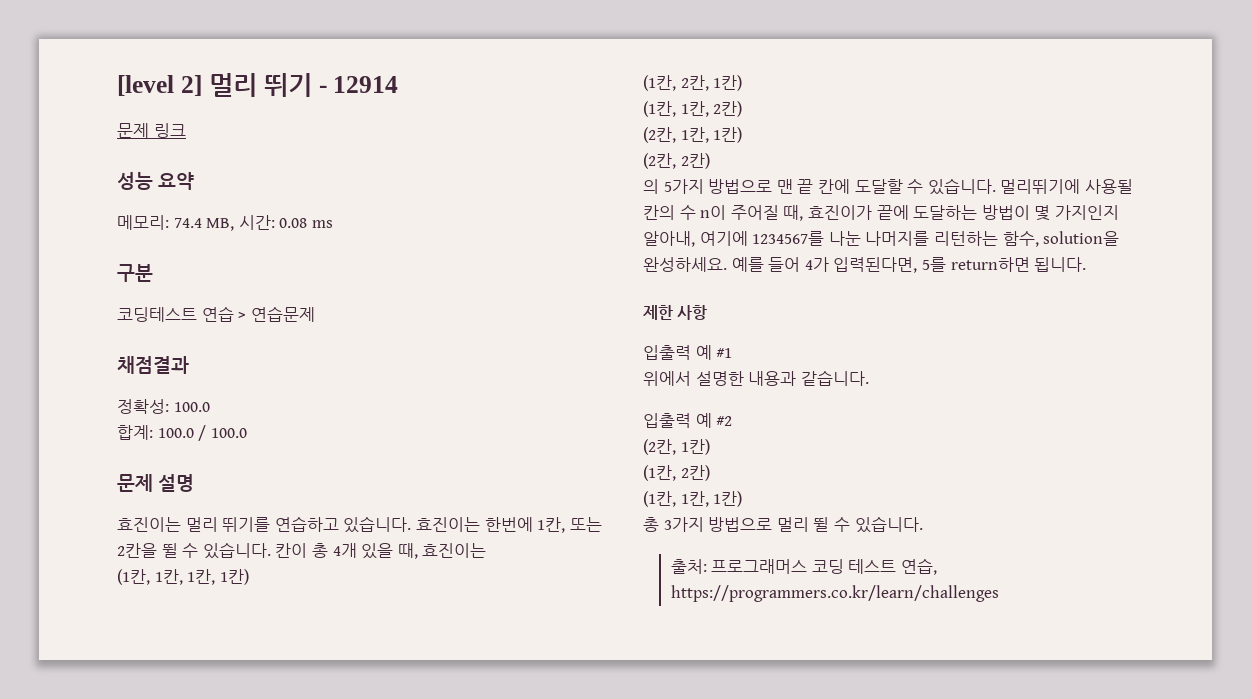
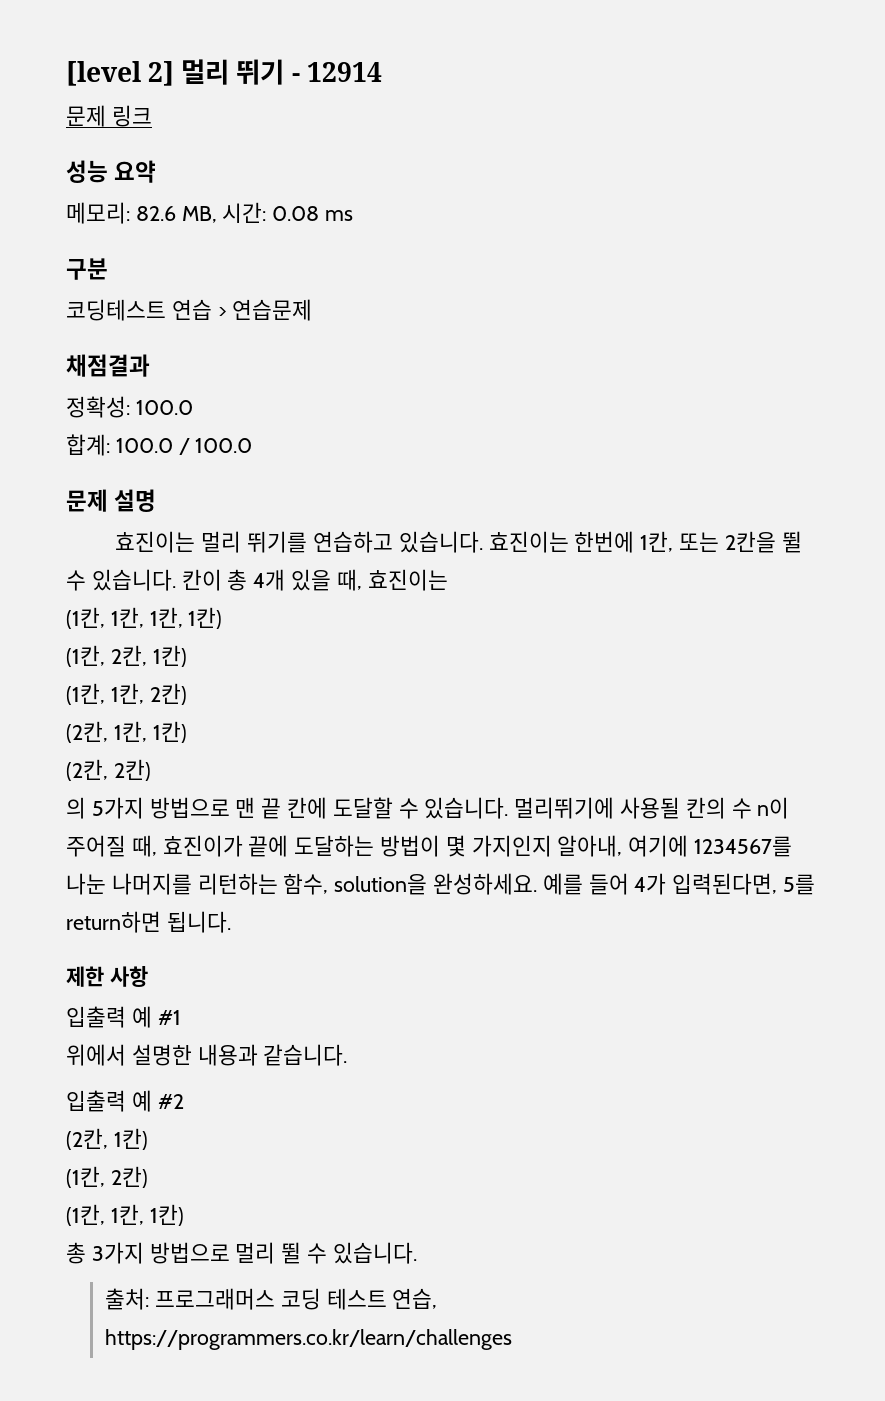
- 메모리: 74.4 MB, 시간: 0.08 ms
+ 메모리: 82.6 MB, 시간: 0.08 ms

